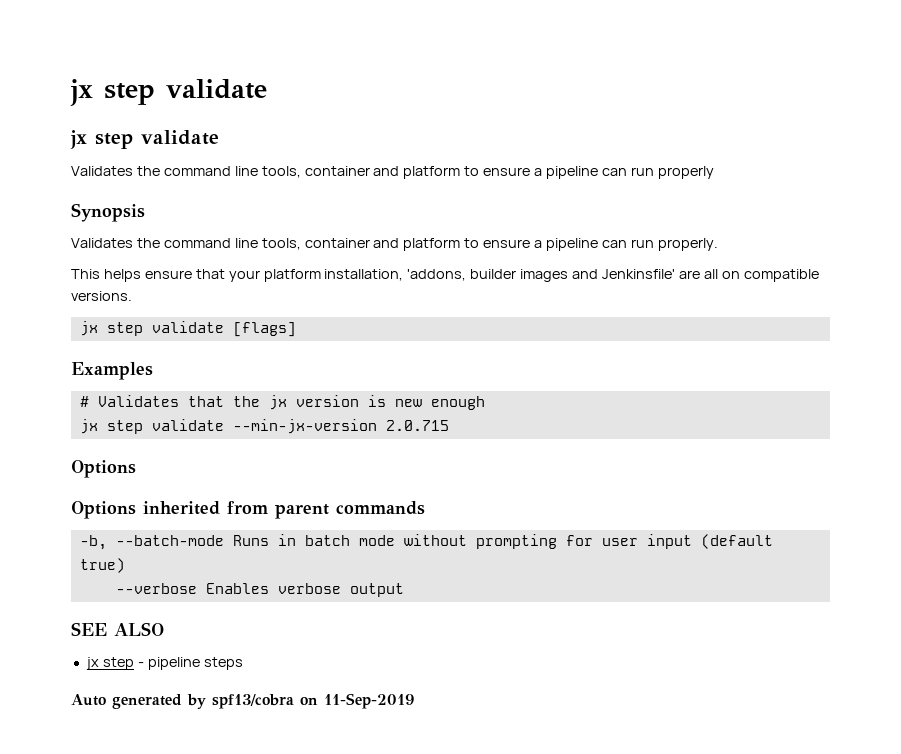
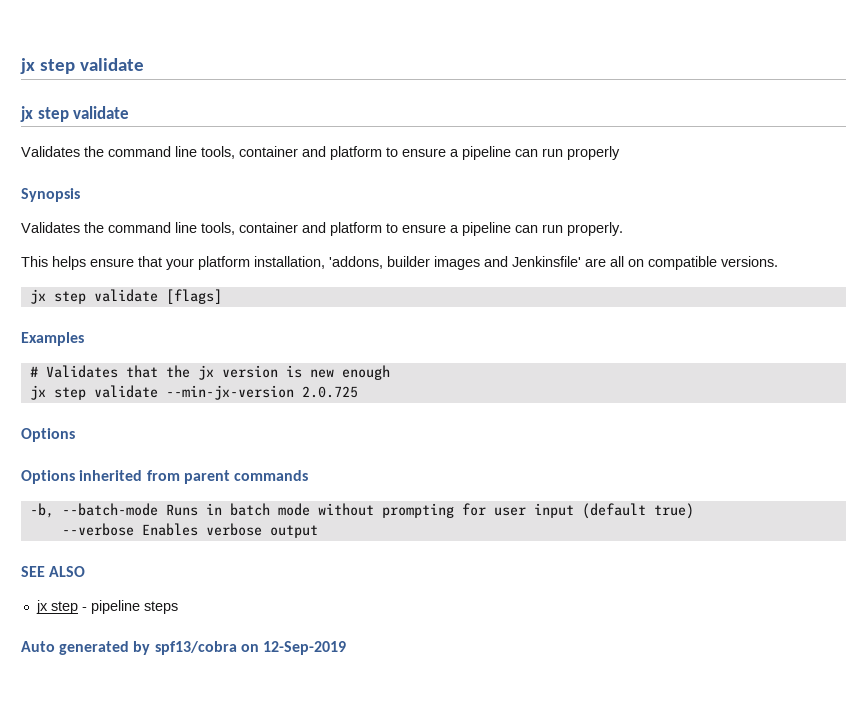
- jx step validate --min-jx-version 2.0.715
+ jx step validate --min-jx-version 2.0.725
- Auto generated by spf13/cobra on 11-Sep-2019
+ Auto generated by spf13/cobra on 12-Sep-2019

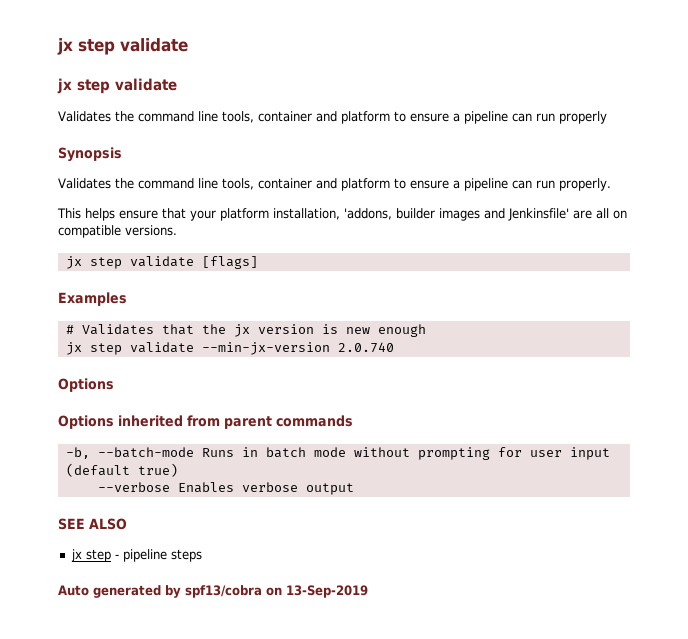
- jx step validate --min-jx-version 2.0.725
+ jx step validate --min-jx-version 2.0.740
- Auto generated by spf13/cobra on 12-Sep-2019
+ Auto generated by spf13/cobra on 13-Sep-2019

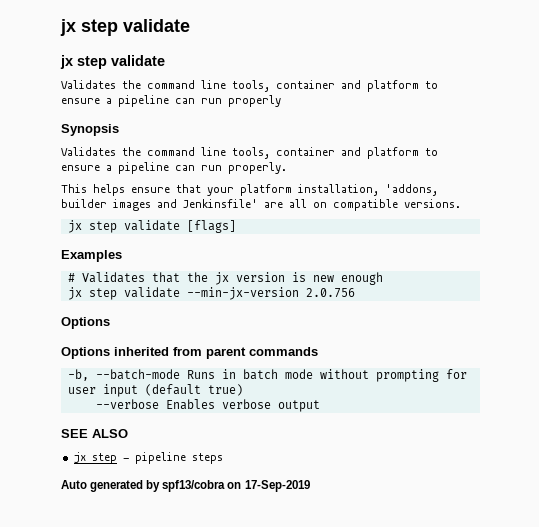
- jx step validate --min-jx-version 2.0.740
+ jx step validate --min-jx-version 2.0.756
- Auto generated by spf13/cobra on 13-Sep-2019
+ Auto generated by spf13/cobra on 17-Sep-2019

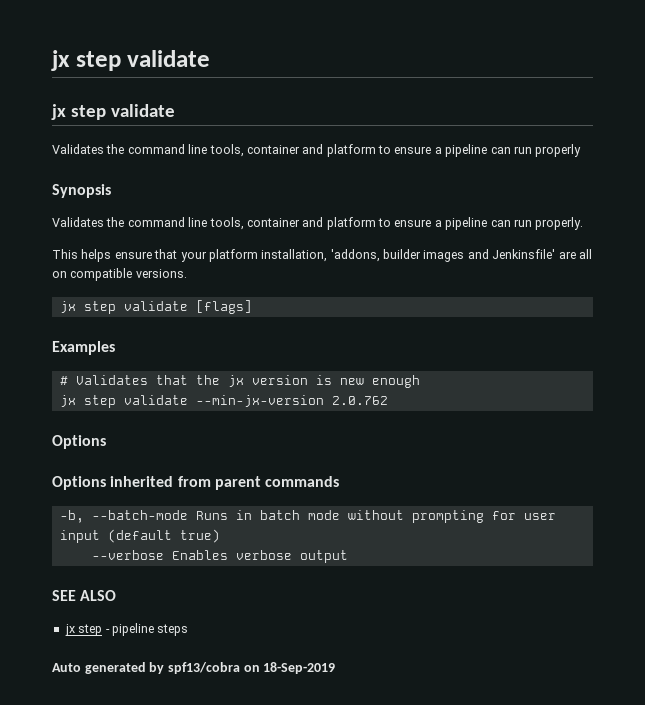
- jx step validate --min-jx-version 2.0.756
+ jx step validate --min-jx-version 2.0.762
- Auto generated by spf13/cobra on 17-Sep-2019
+ Auto generated by spf13/cobra on 18-Sep-2019

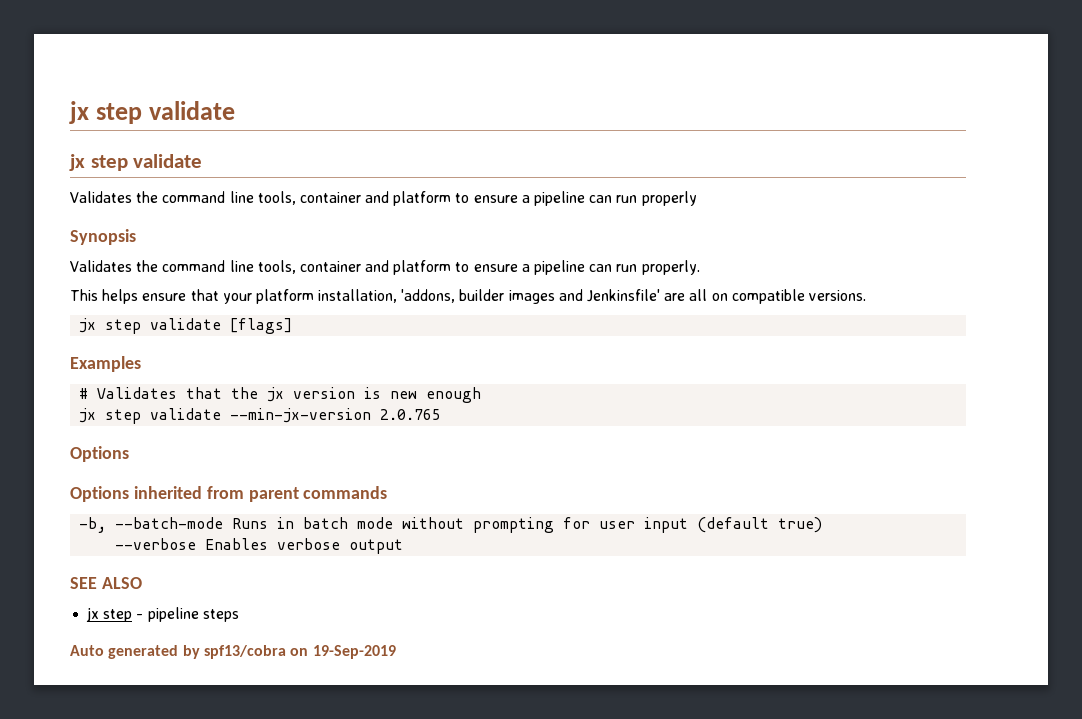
- jx step validate --min-jx-version 2.0.762
+ jx step validate --min-jx-version 2.0.765
- Auto generated by spf13/cobra on 18-Sep-2019
+ Auto generated by spf13/cobra on 19-Sep-2019

